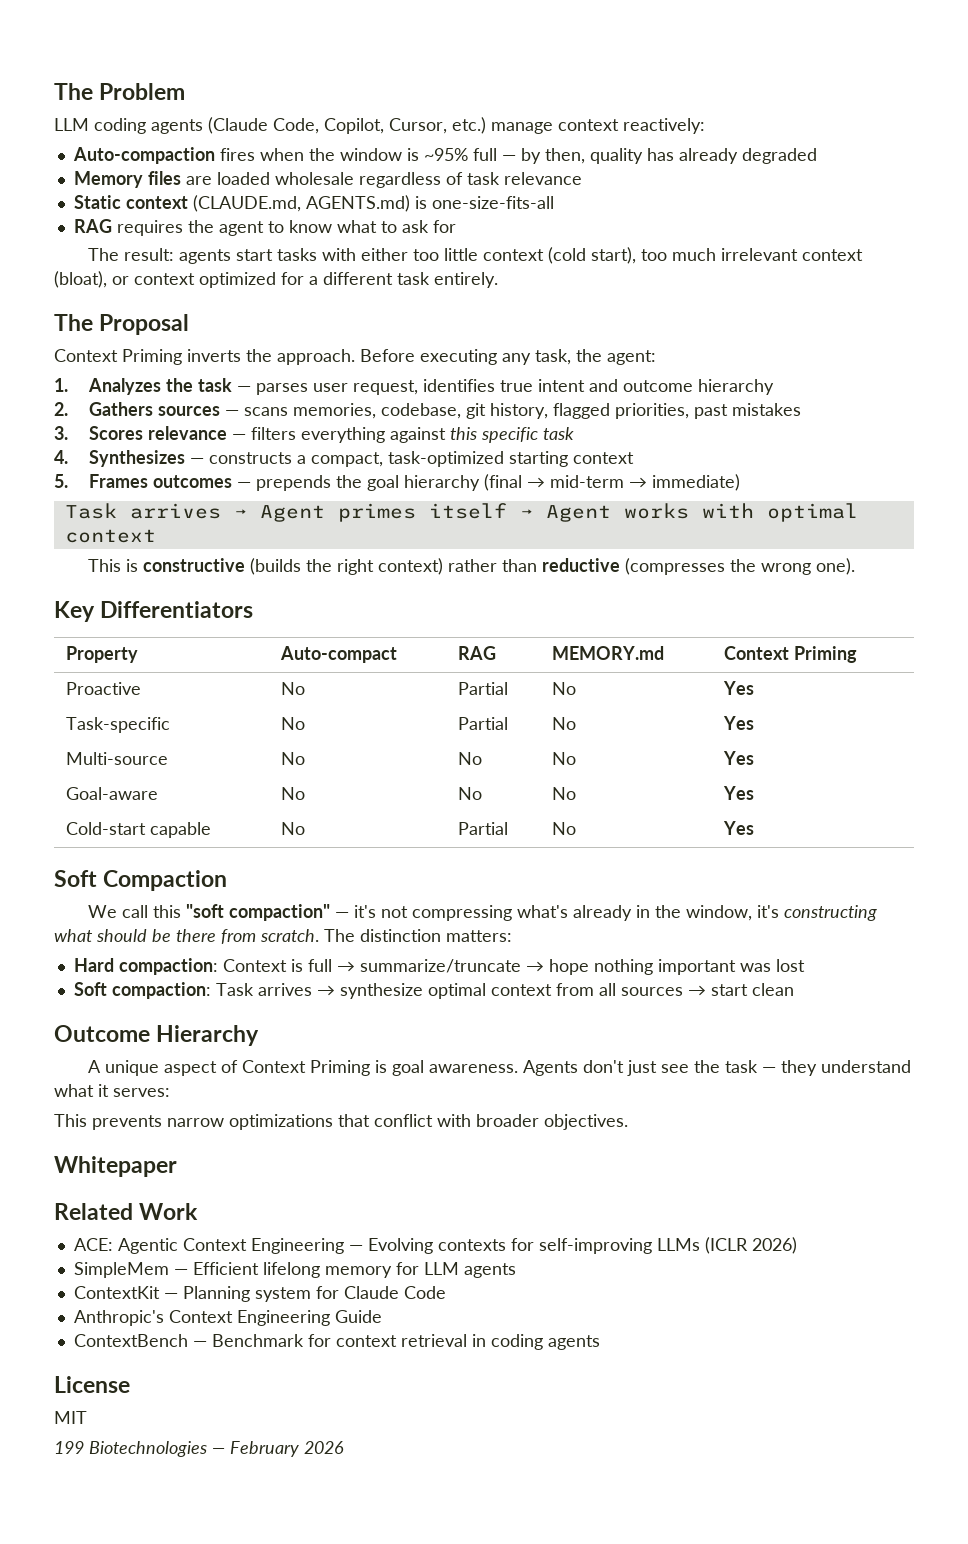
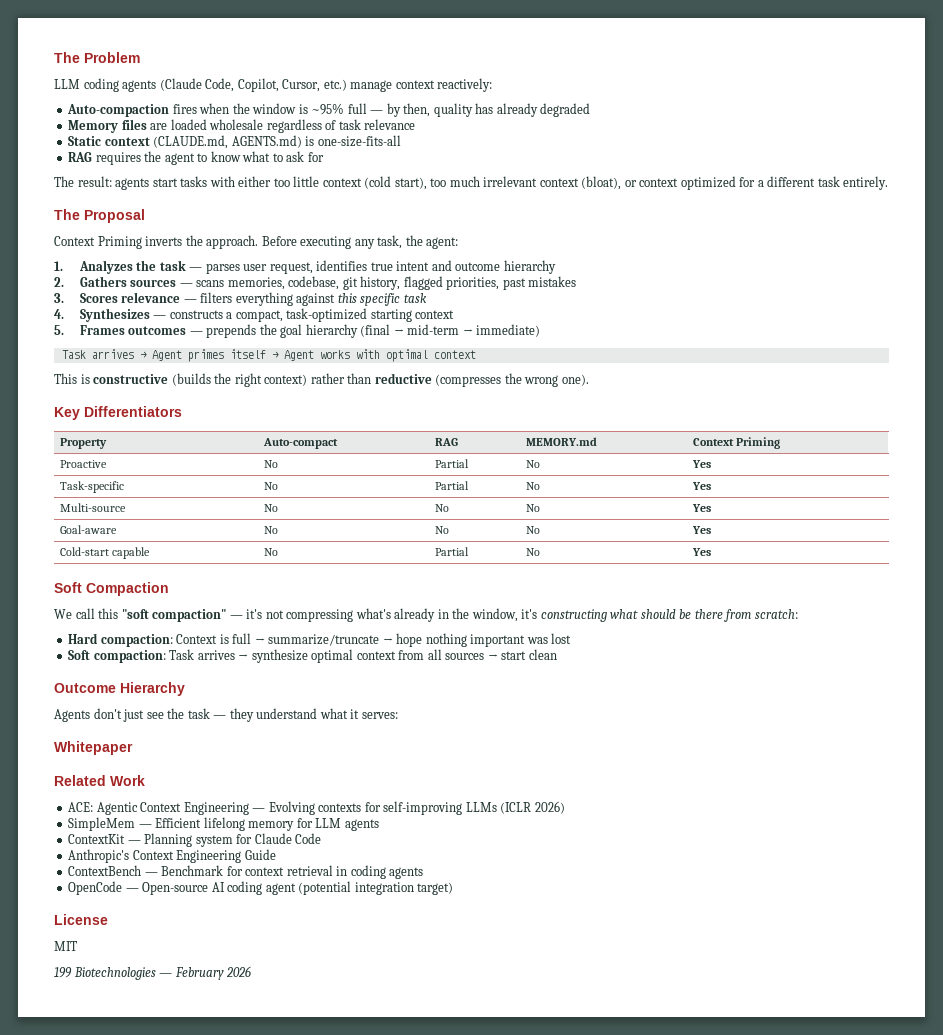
- We call this "soft compaction" — it's not compressing what's already in the window, it's constructing what should be there from scratch. The distinction matters:
+ We call this "soft compaction" — it's not compressing what's already in the window, it's constructing what should be there from scratch:
- A unique aspect of Context Priming is goal awareness.
- This prevents narrow optimizations that conflict with broader objectives.
+ OpenCode — Open-source AI coding agent (potential integration target)

